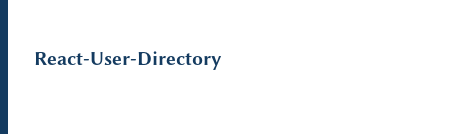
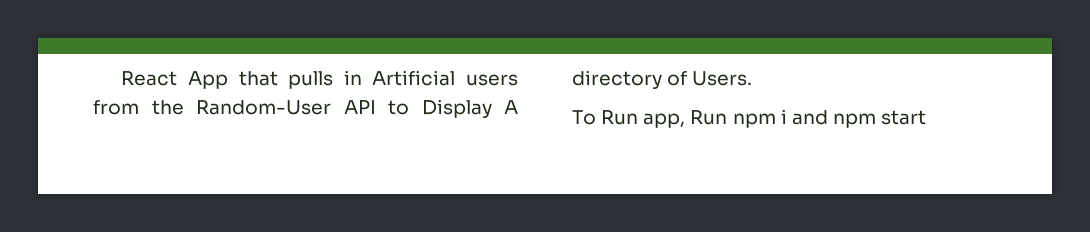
- React-User-Directory
+ React App that pulls in Artificial users from the Random-User API to Display A directory of Users.
+ To Run app, Run npm i and npm start

